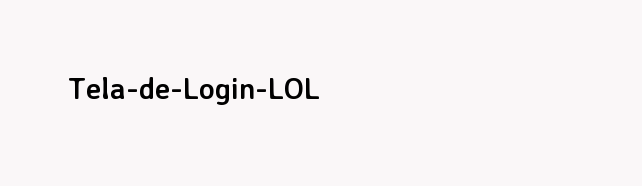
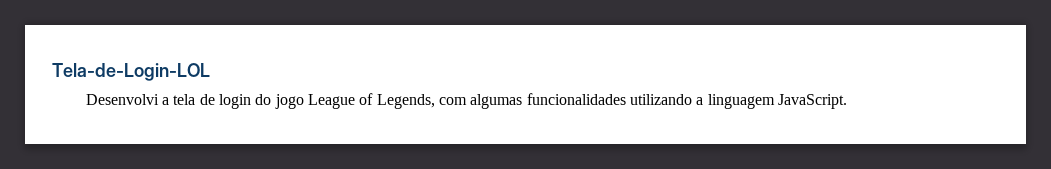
+ Desenvolvi a tela de login do jogo League of Legends, com algumas funcionalidades utilizando a linguagem JavaScript.

